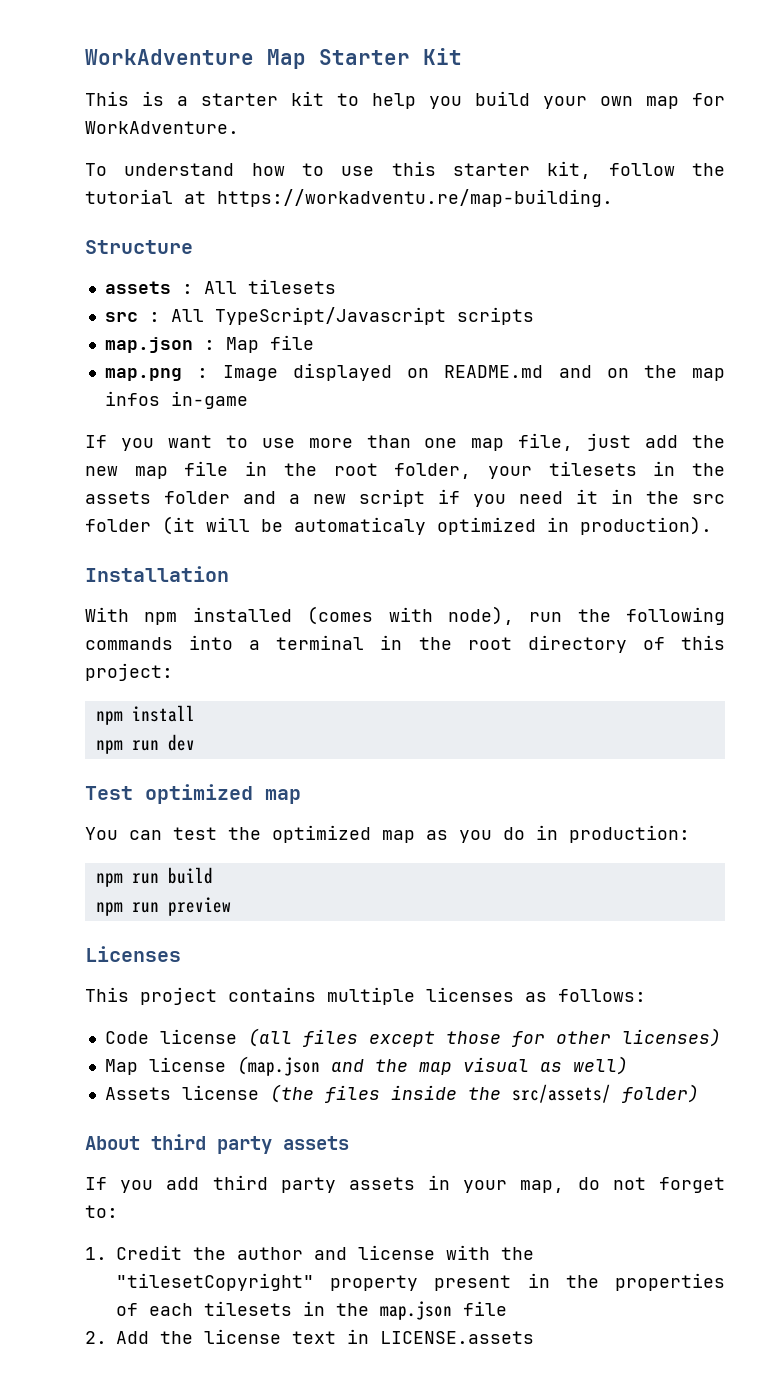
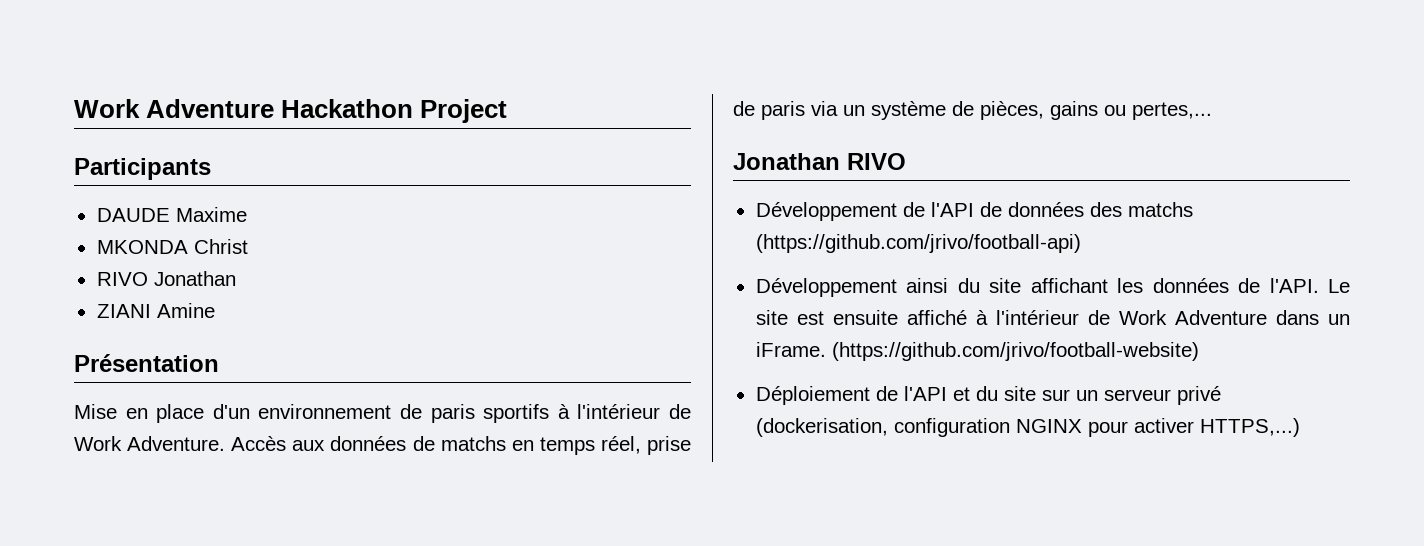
- WorkAdventure Map Starter Kit
- This is a starter kit to help you build your own map for WorkAdventure.
- To understand how to use this starter kit, follow the tutorial at https://workadventu.re/map-building.
- Structure
- assets : All tilesets
- src : All TypeScript/Javascript scripts
- map.json : Map file
- map.png : Image displayed on README.md and on the map infos in-game
- If you want to use more than one map file, just add the new map file in the root folder, your tilesets in the assets folder and a new script if you need it in the src folder (it will be automaticaly optimized in production).
- Installation
- With npm installed (comes with node), run the following commands into a terminal in the root directory of this project:
- npm install
- npm run dev
- Test optimized map
- You can test the optimized map as you do in production:
- npm run build
- npm run preview
- Licenses
- This project contains multiple licenses as follows:
- Code license (all files except those for other licenses)
- Map license (map.json and the map visual as well)
- Assets license (the files inside the src/assets/ folder)
- About third party assets
- If you add third party assets in your map, do not forget to:
- 1. Credit the author and license with the "tilesetCopyright" property present in the properties of each tilesets in the map.json file
- 2. Add the license text in LICENSE.assets
+ Work Adventure Hackathon Project
+ Participants
+ DAUDE Maxime
+ MKONDA Christ
+ RIVO Jonathan
+ ZIANI Amine
+ Présentation
+ Mise en place d'un environnement de paris sportifs à l'intérieur de Work Adventure. Accès aux données de matchs en temps réel, prise de paris via un système de pièces, gains ou pertes,...
+ Jonathan RIVO
+ Développement de l'API de données des matchs (https://github.com/jrivo/football-api)
+ Développement ainsi du site affichant les données de l'API. Le site est ensuite affiché à l'intérieur de Work Adventure dans un iFrame. (https://github.com/jrivo/football-website)
+ Déploiement de l'API et du site sur un serveur privé (dockerisation, configuration NGINX pour activer HTTPS,...)

